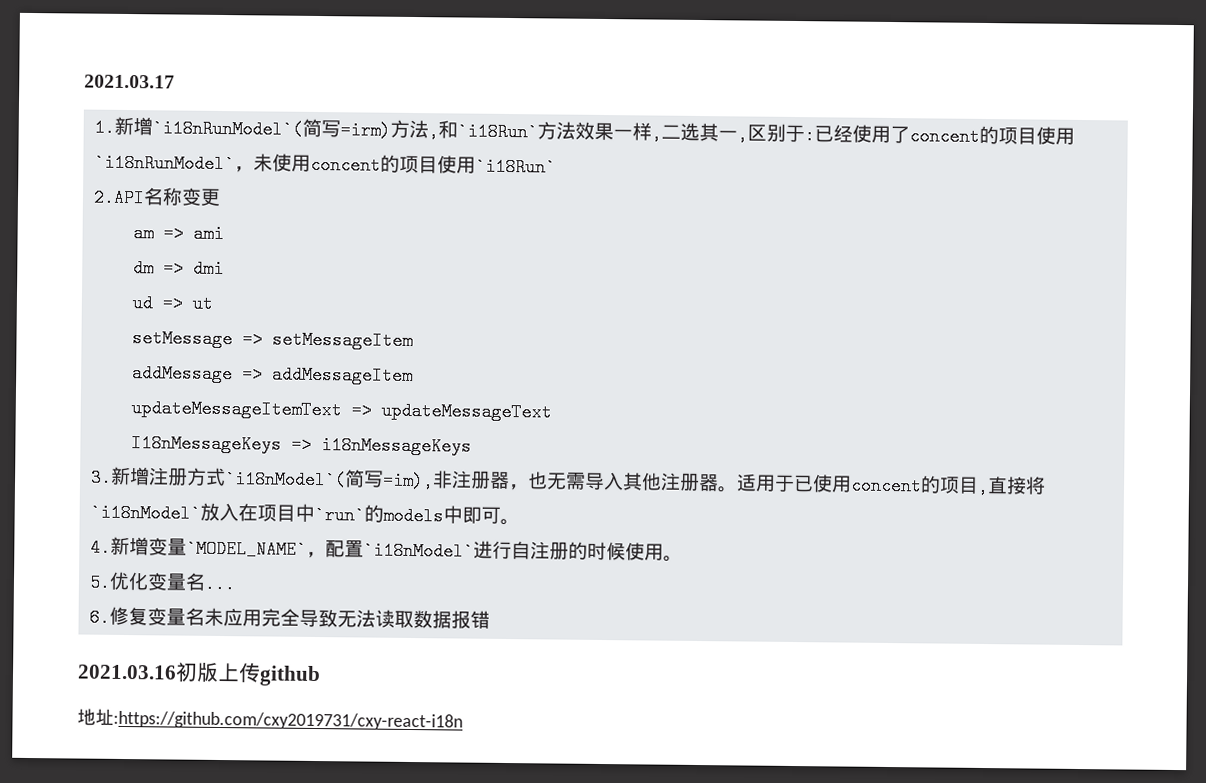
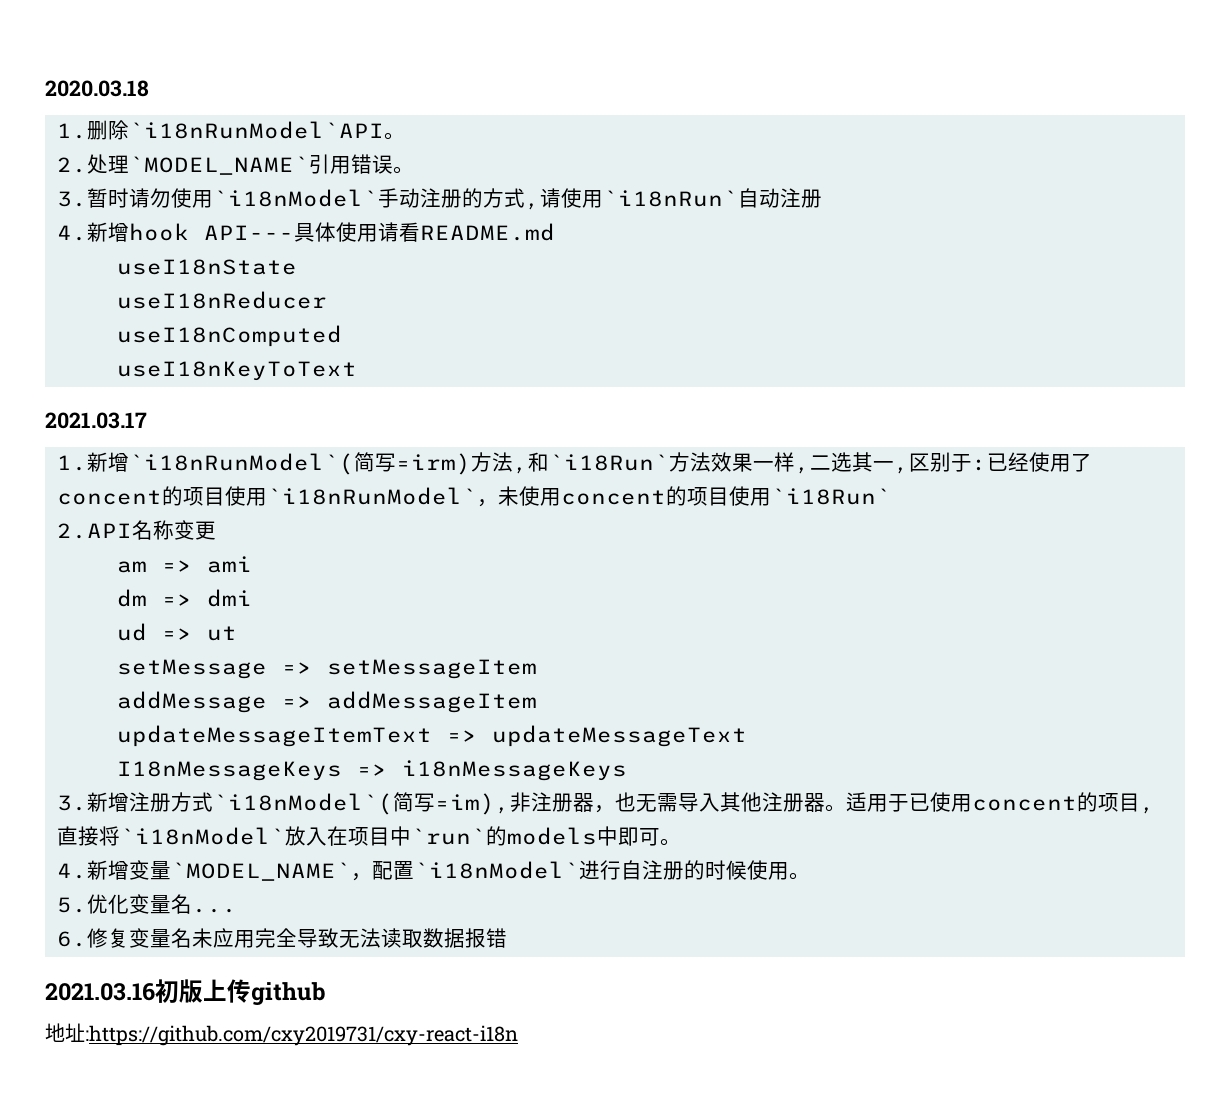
+ 2020.03.18
+ 1.删除`i18nRunModel`API。
+ 2.处理`MODEL_NAME`引用错误。
+ 3.暂时请勿使用`i18nModel`手动注册的方式,请使用`i18nRun`自动注册
+ 4.新增hook API---具体使用请看README.md
+ useI18nState
+ useI18nReducer
+ useI18nComputed
+ useI18nKeyToText

